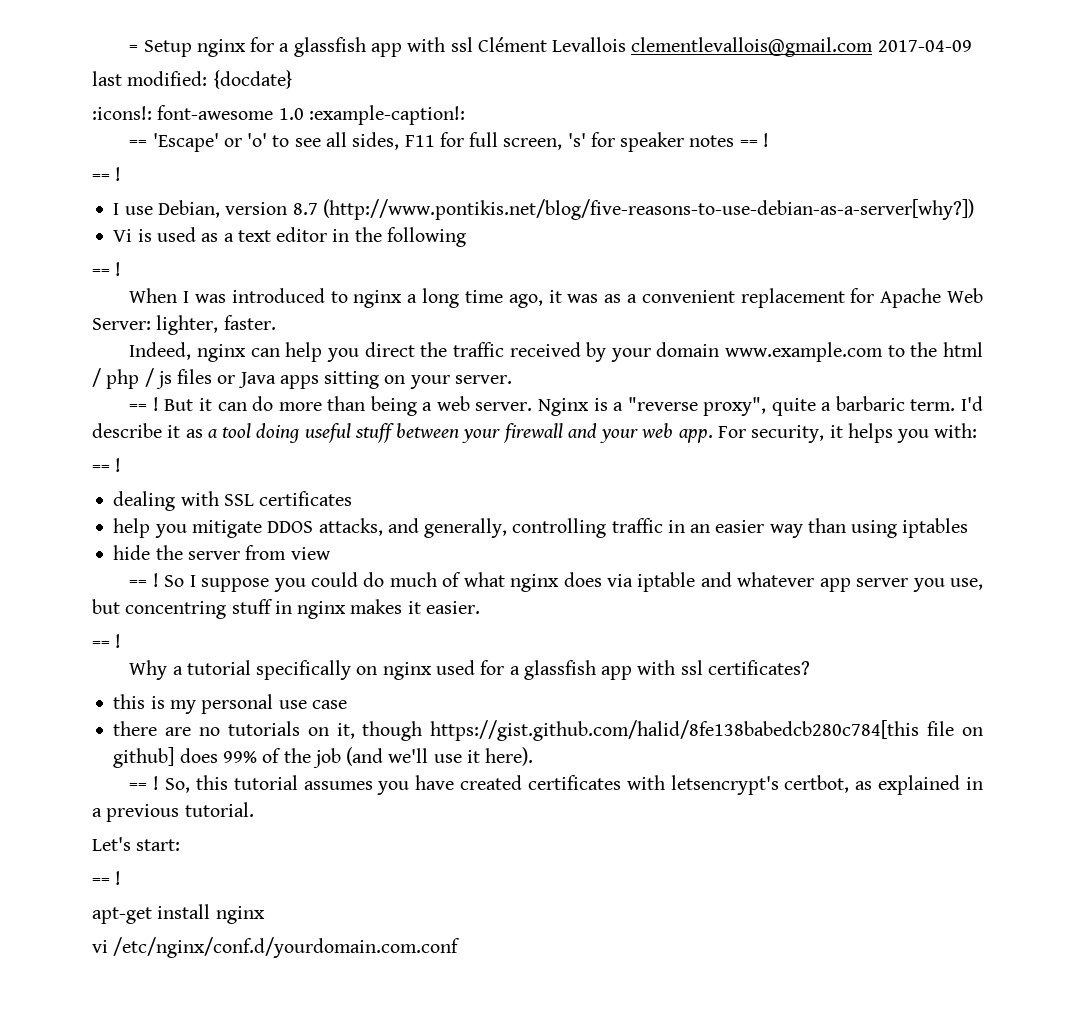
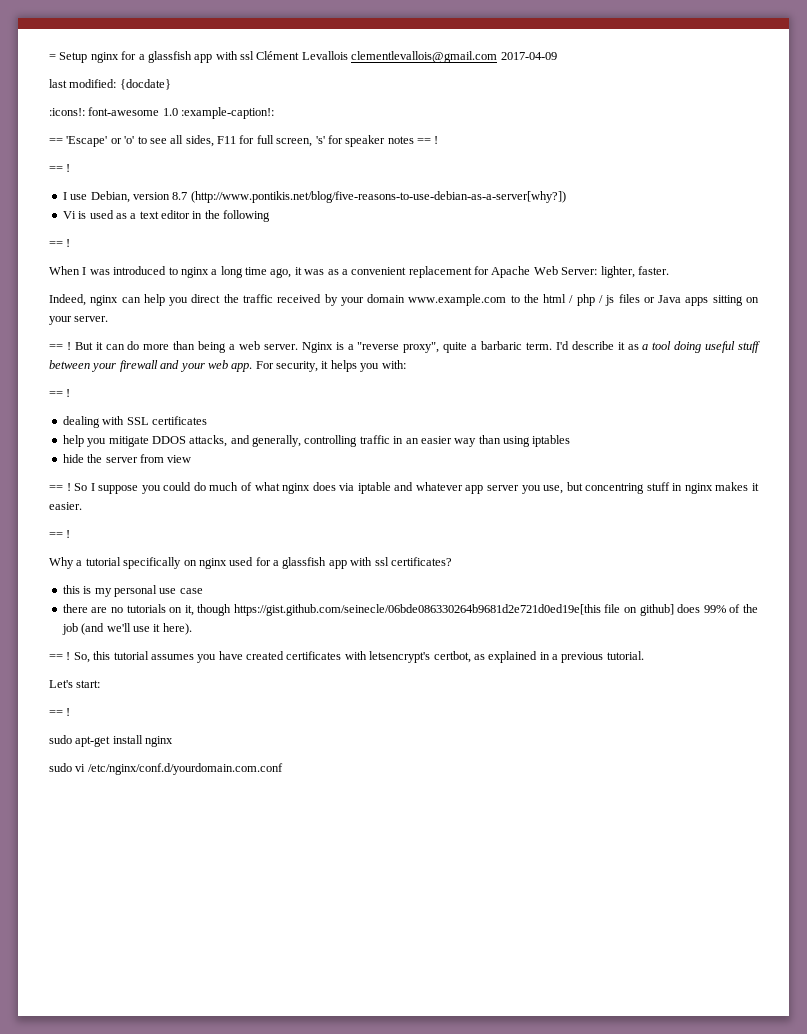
- there are no tutorials on it, though https://gist.github.com/halid/8fe138babedcb280c784[this file on github] does 99% of the job (and we'll use it here).
+ there are no tutorials on it, though https://gist.github.com/seinecle/06bde086330264b9681d2e721d0ed19e[this file on github] does 99% of the job (and we'll use it here).
- apt-get install nginx
+ sudo apt-get install nginx
- vi /etc/nginx/conf.d/yourdomain.com.conf
+ sudo vi /etc/nginx/conf.d/yourdomain.com.conf

